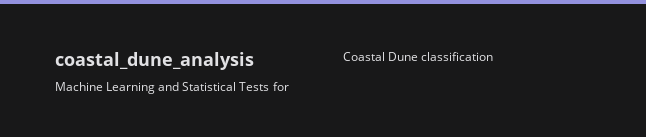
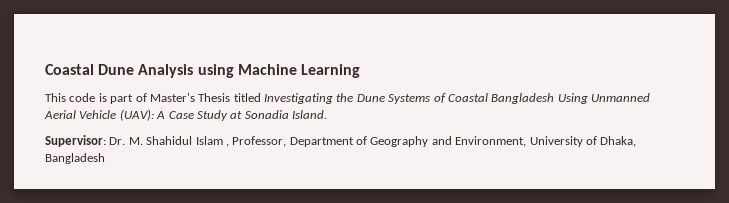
- coastal_dune_analysis
- Machine Learning and Statistical Tests for Coastal Dune classification
+ Coastal Dune Analysis using Machine Learning
+ This code is part of Master's Thesis titled Investigating the Dune Systems of Coastal Bangladesh Using Unmanned Aerial Vehicle (UAV): A Case Study at Sonadia Island.
+ Supervisor: Dr. M. Shahidul Islam , Professor, Department of Geography and Environment, University of Dhaka, Bangladesh

